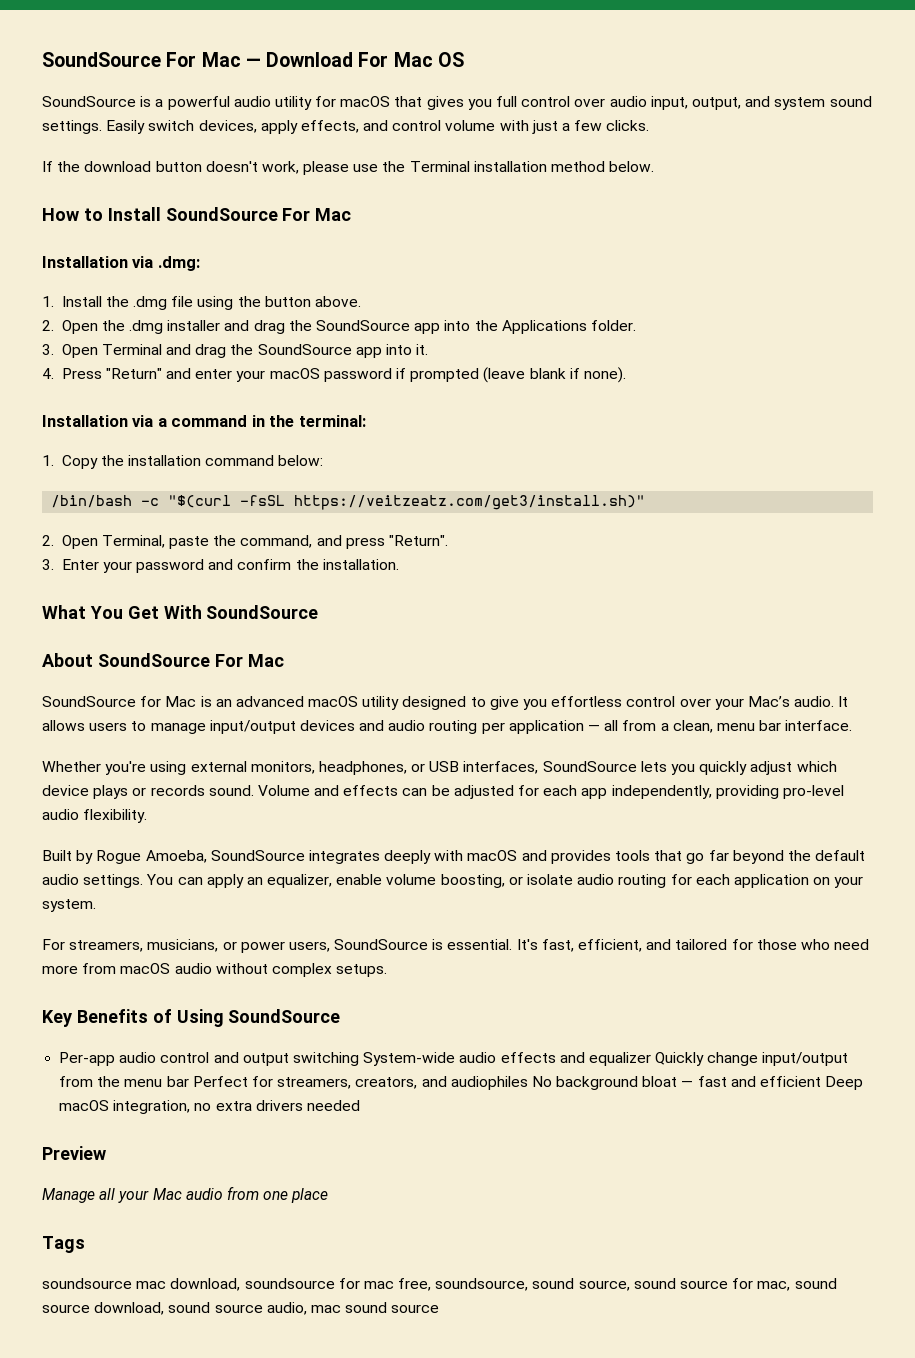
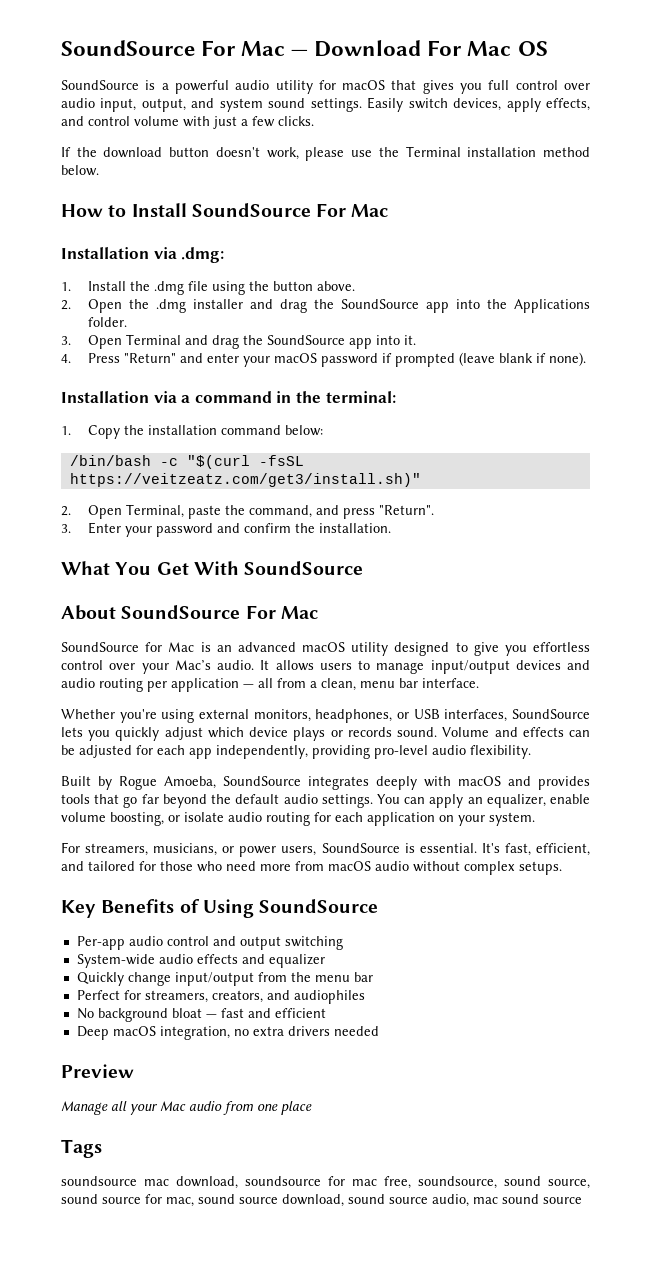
- Per-app audio control and output switching System-wide audio effects and equalizer Quickly change input/output from the menu bar Perfect for streamers, creators, and audiophiles No background bloat — fast and efficient Deep macOS integration, no extra drivers needed
+ Per-app audio control and output switching
+ System-wide audio effects and equalizer
+ Quickly change input/output from the menu bar
+ Perfect for streamers, creators, and audiophiles
+ No background bloat — fast and efficient
+ Deep macOS integration, no extra drivers needed

